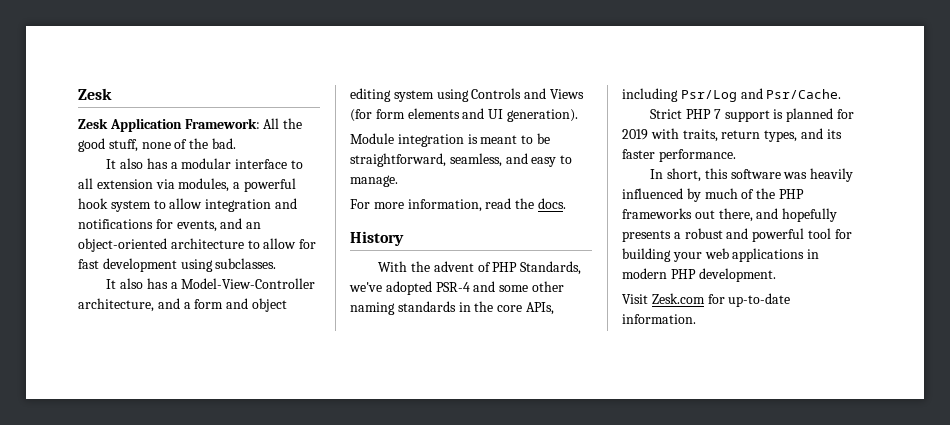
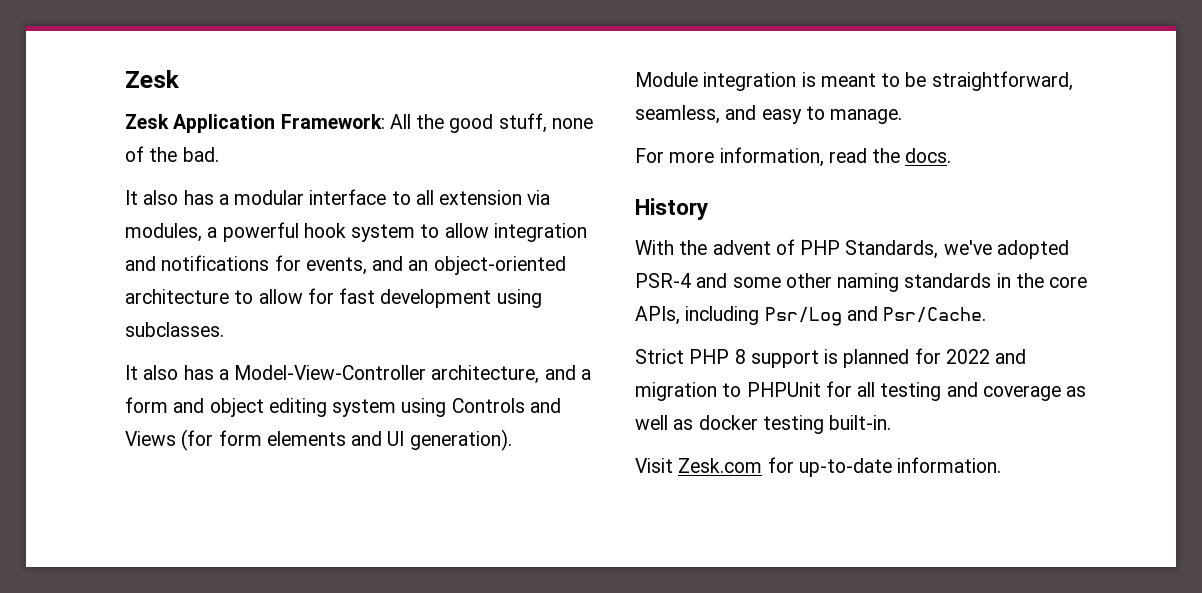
- Strict PHP 7 support is planned for 2019 with traits, return types, and its faster performance.
- In short, this software was heavily influenced by much of the PHP frameworks out there, and hopefully presents a robust and powerful tool for building your web applications in modern PHP development.
+ Strict PHP 8 support is planned for 2022 and migration to PHPUnit for all testing and coverage as well as docker testing built-in.

